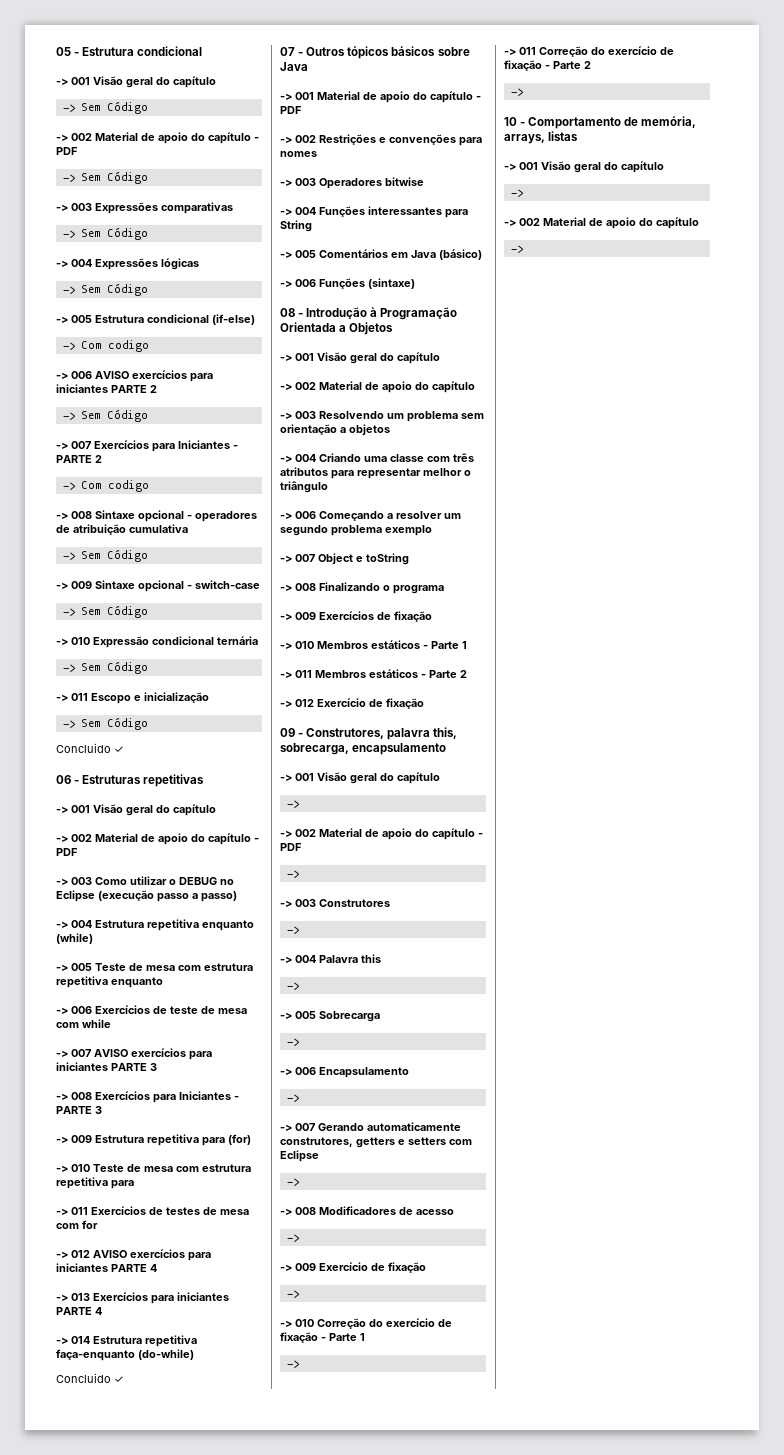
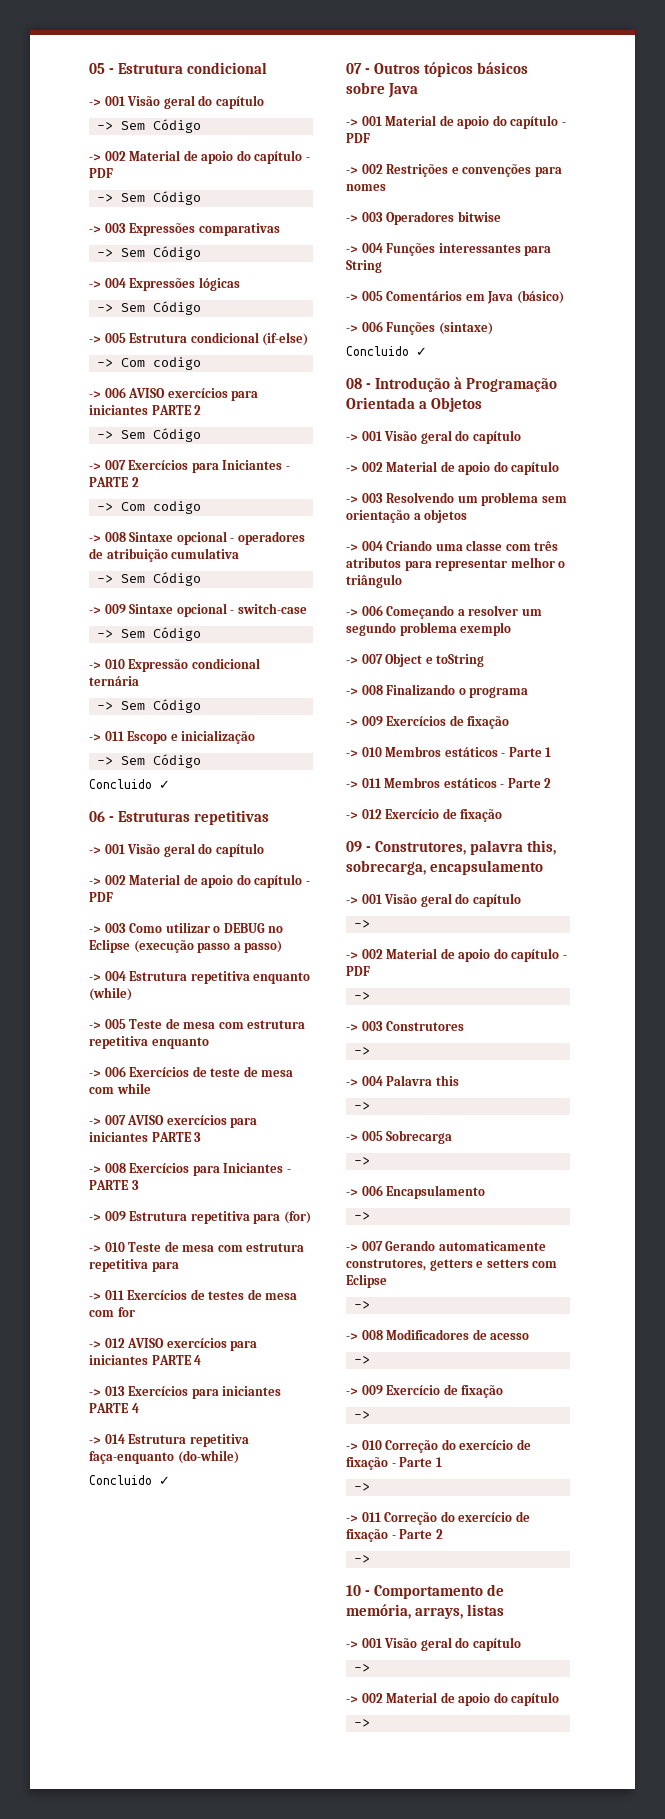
  -> 006 Funções (sintaxe)
+ Concluido ✓

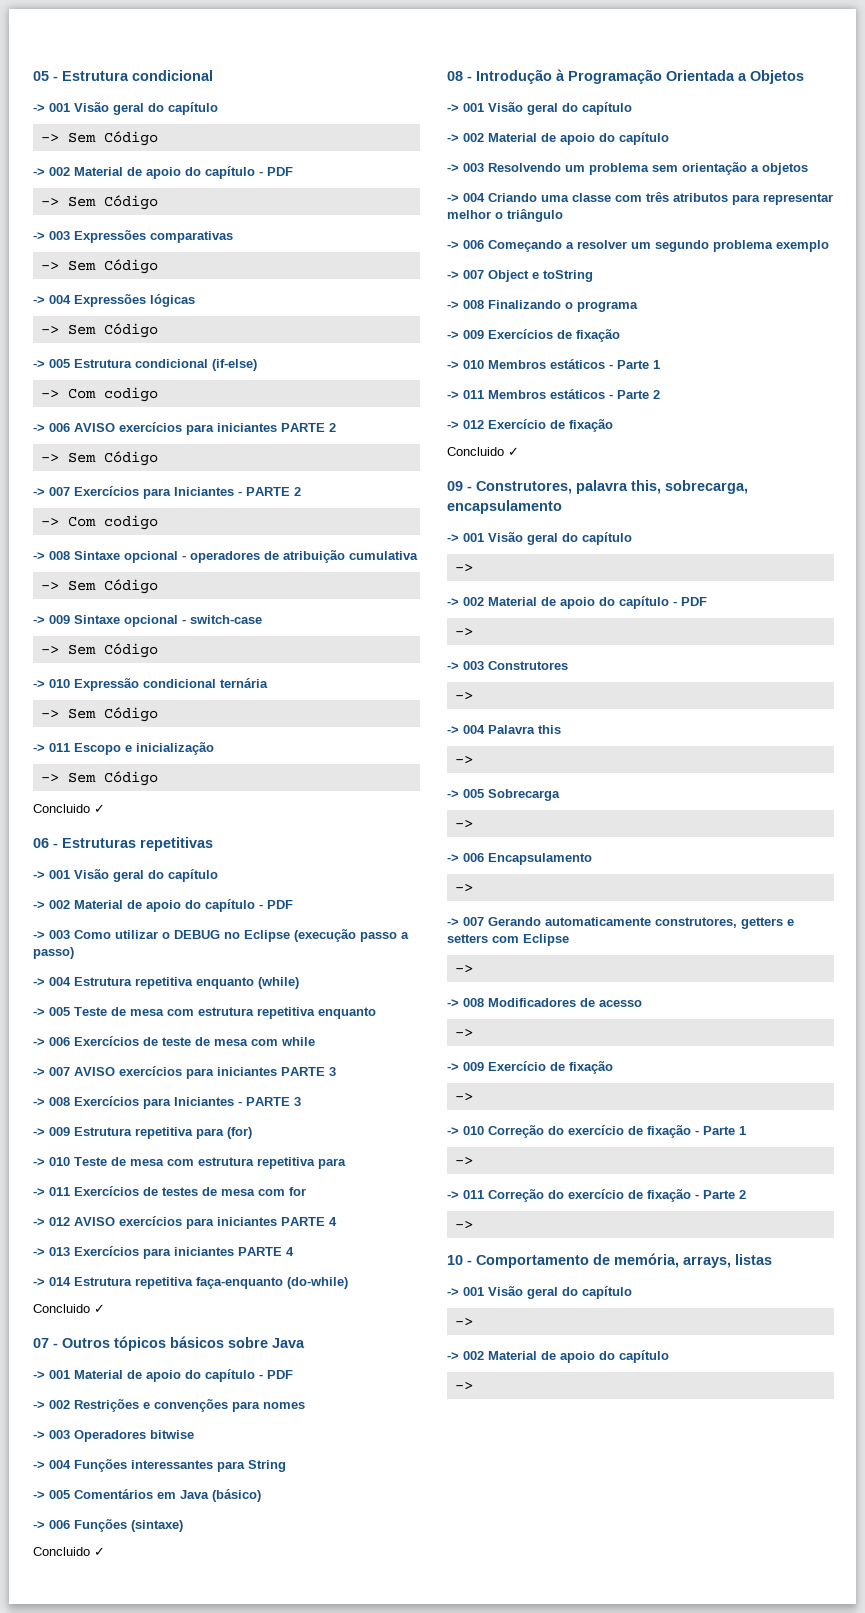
  -> 012 Exercício de fixação
+ Concluido ✓

